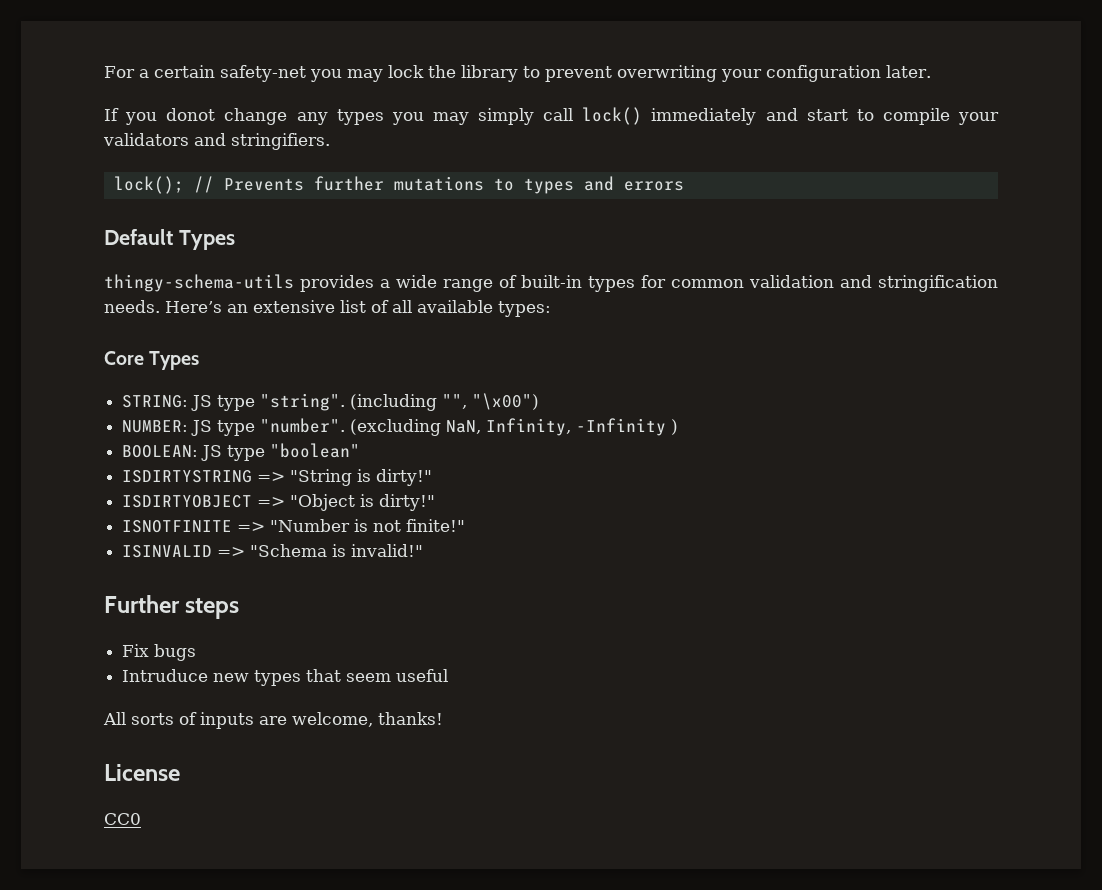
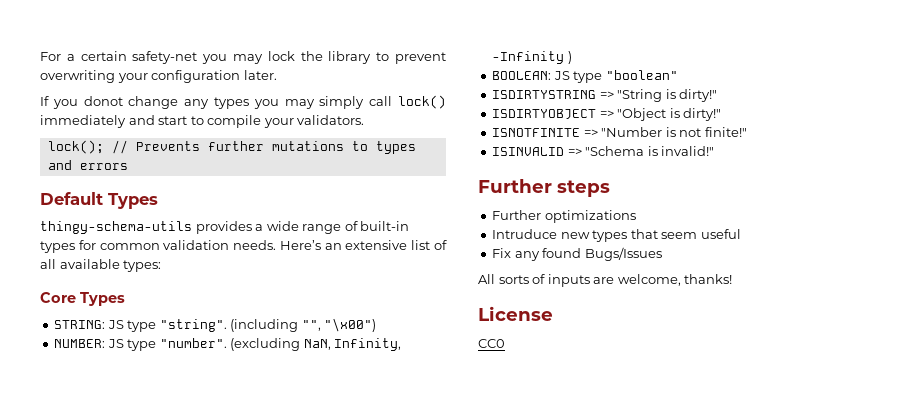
- If you donot change any types you may simply call lock() immediately and start to compile your validators and stringifiers.
+ If you donot change any types you may simply call lock() immediately and start to compile your validators.
- thingy-schema-utils provides a wide range of built-in types for common validation and stringification needs.
+ thingy-schema-utils provides a wide range of built-in types for common validation needs.
- Fix bugs
+ Further optimizations
+ Fix any found Bugs/Issues

